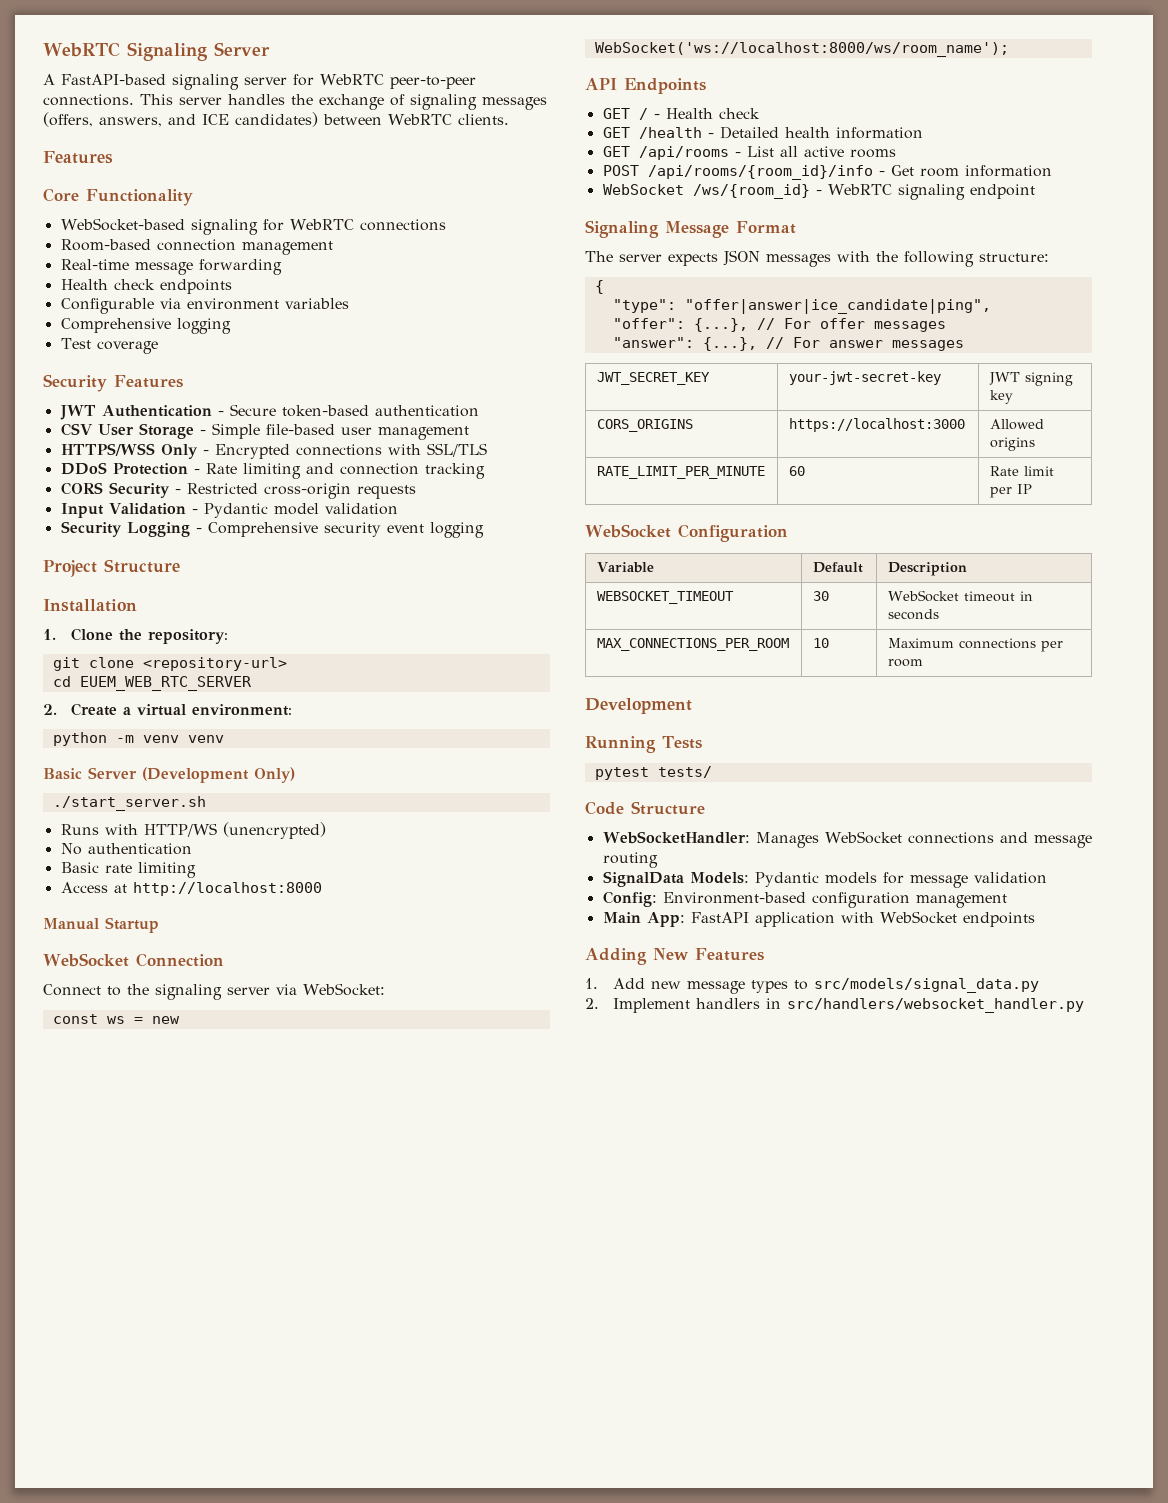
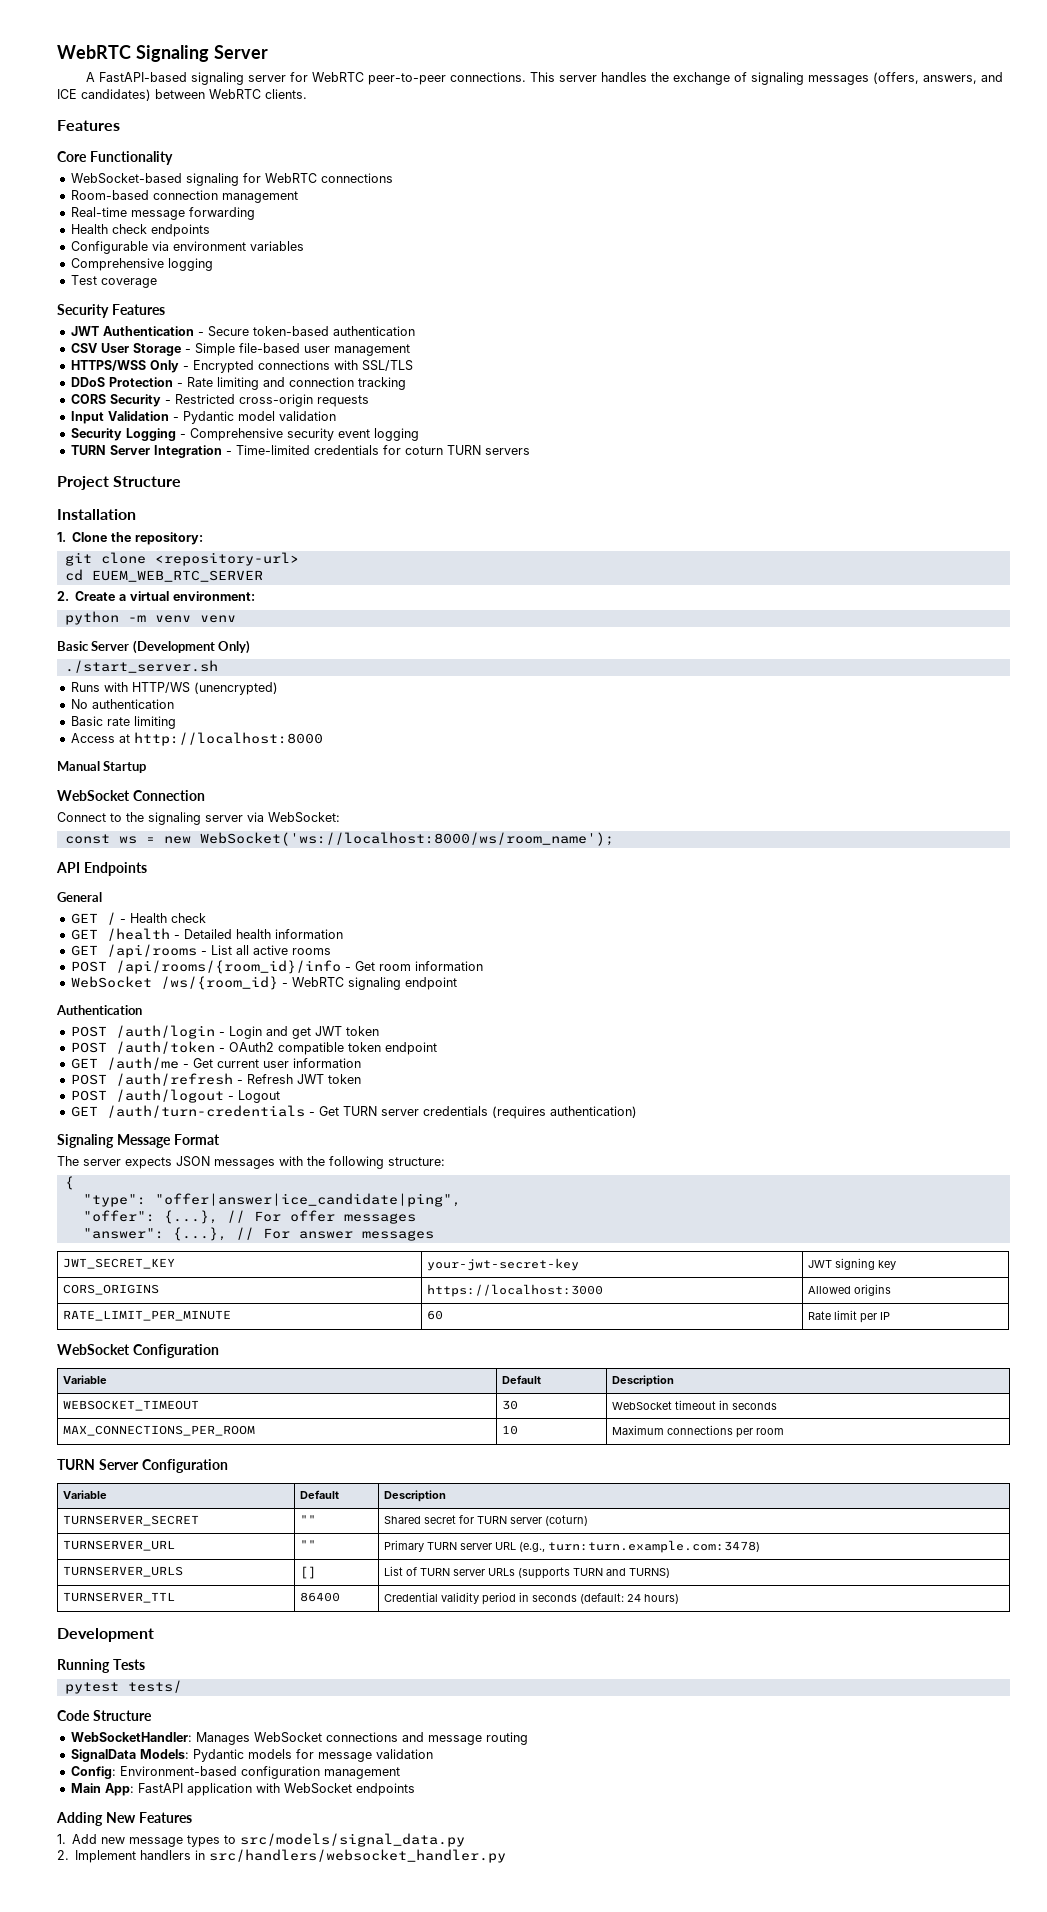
+ TURN Server Integration - Time-limited credentials for coturn TURN servers
+ General
  WebSocket /ws/{room_id} - WebRTC signaling endpoint
+ Authentication
+ POST /auth/login - Login and get JWT token
+ POST /auth/token - OAuth2 compatible token endpoint
+ GET /auth/me - Get current user information
+ POST /auth/refresh - Refresh JWT token
+ POST /auth/logout - Logout
+ GET /auth/turn-credentials - Get TURN server credentials (requires authentication)
+ TURN Server Configuration
+ Variable | Default | Description
+ TURNSERVER_SECRET | "" | Shared secret for TURN server (coturn)
+ TURNSERVER_URL | "" | Primary TURN server URL (e.g., turn:turn.example.com:3478)
+ TURNSERVER_URLS | [] | List of TURN server URLs (supports TURN and TURNS)
+ TURNSERVER_TTL | 86400 | Credential validity period in seconds (default: 24 hours)

